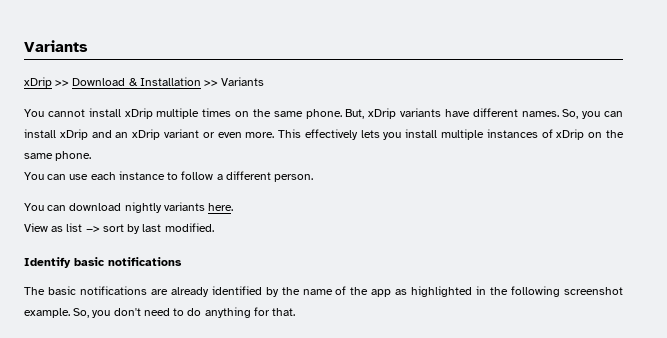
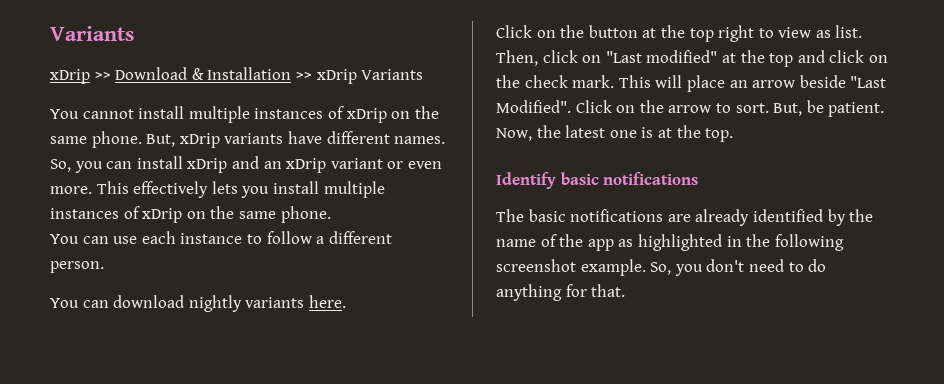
- xDrip >> Download & Installation >> Variants
+ xDrip >> Download & Installation >> xDrip Variants
- You cannot install xDrip multiple times on the same phone.
+ You cannot install multiple instances of xDrip on the same phone.
- View as list −> sort by last modified.
+ Click on the button at the top right to view as list. Then, click on "Last modified" at the top and click on the check mark. This will place an arrow beside "Last Modified". Click on the arrow to sort. But, be patient. Now, the latest one is at the top.

